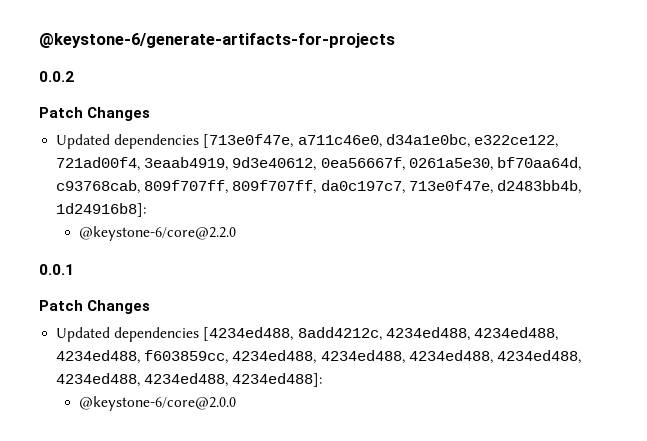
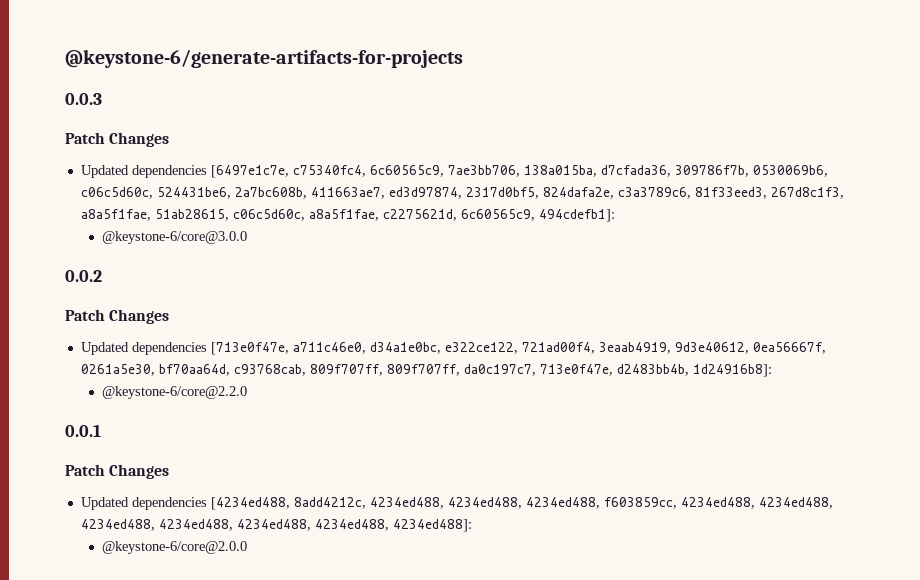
+ 0.0.3
+ Patch Changes
+ Updated dependencies [6497e1c7e, c75340fc4, 6c60565c9, 7ae3bb706, 138a015ba, d7cfada36, 309786f7b, 0530069b6, c06c5d60c, 524431be6, 2a7bc608b, 411663ae7, ed3d97874, 2317d0bf5, 824dafa2e, c3a3789c6, 81f33eed3, 267d8c1f3, a8a5f1fae, 51ab28615, c06c5d60c, a8a5f1fae, c2275621d, 6c60565c9, 494cdefb1]:
+ @keystone-6/core@3.0.0

